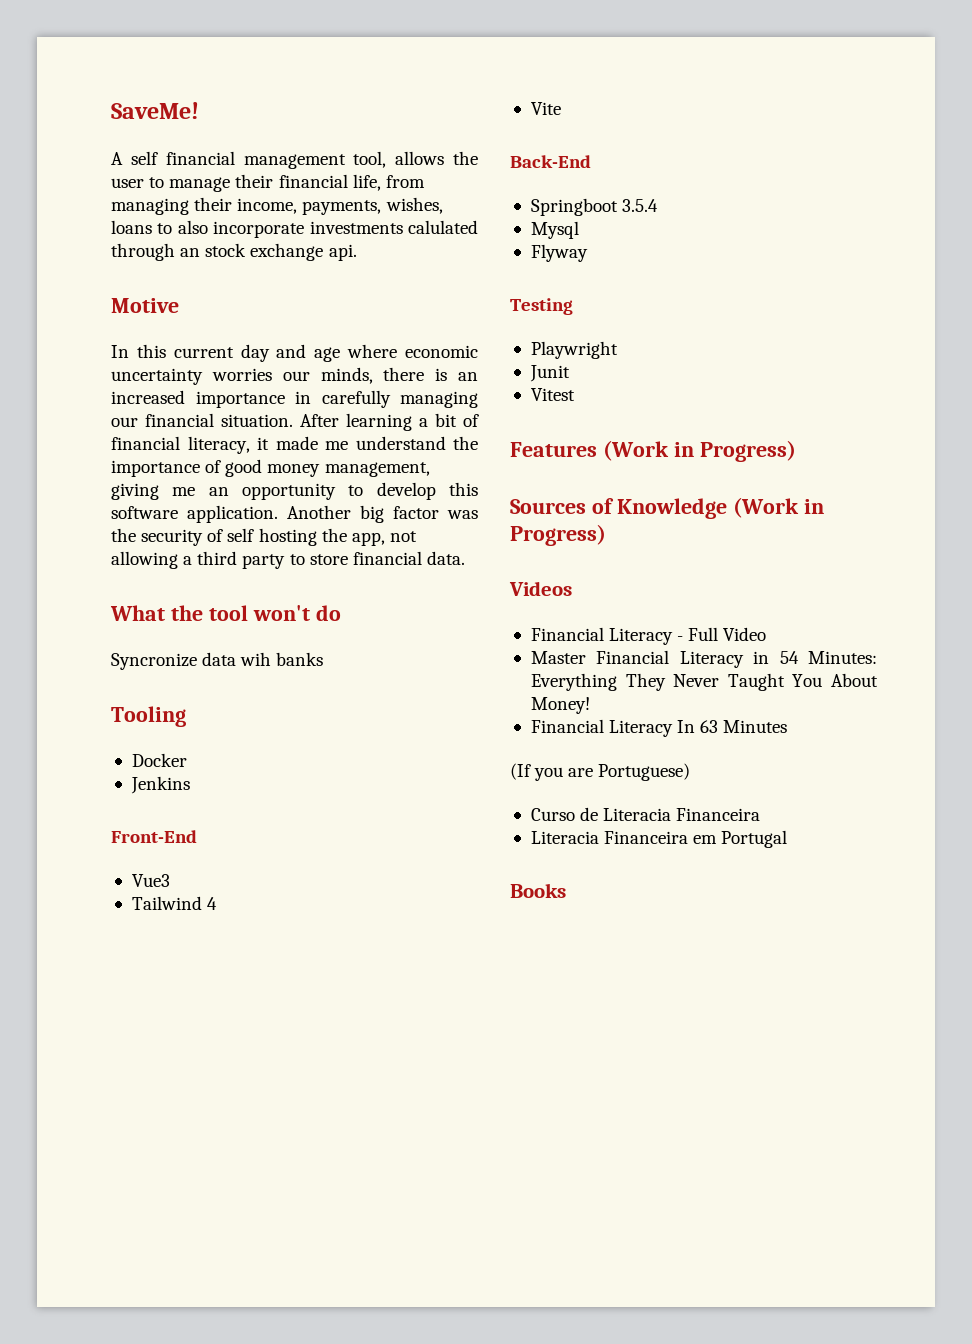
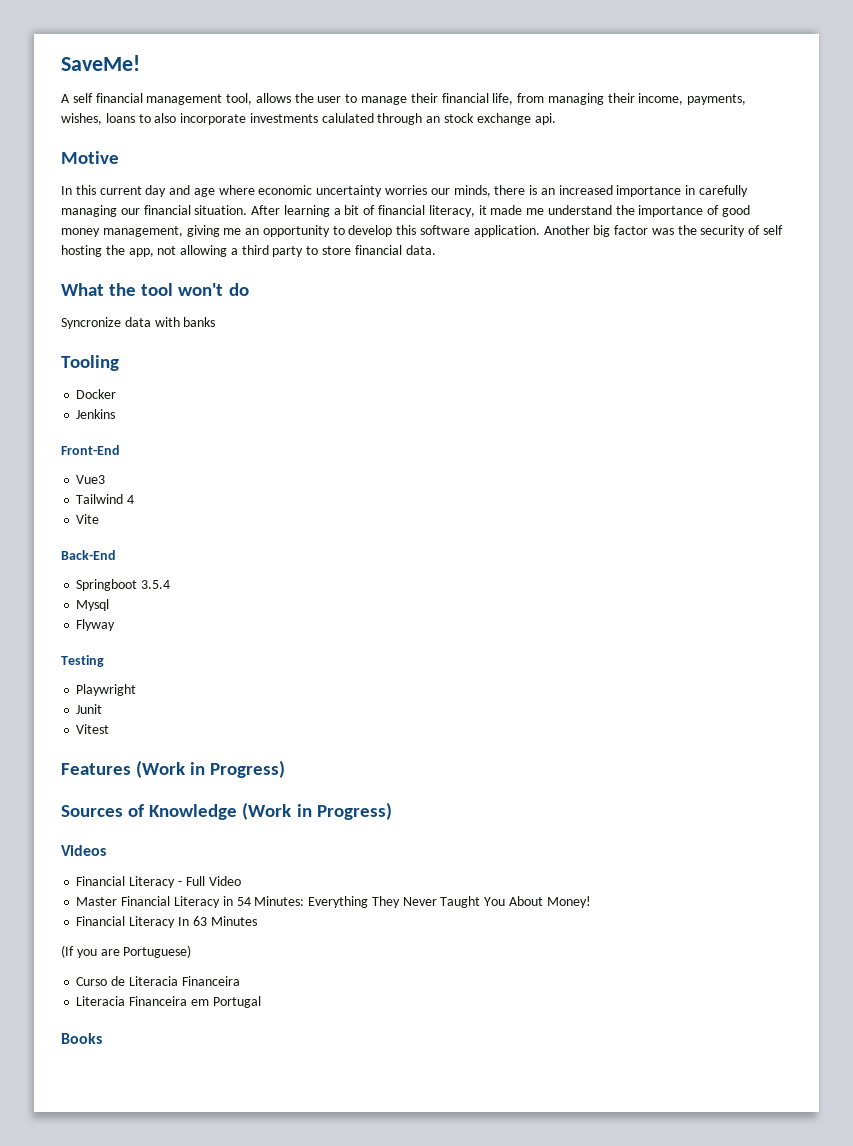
- Syncronize data wih banks
+ Syncronize data with banks

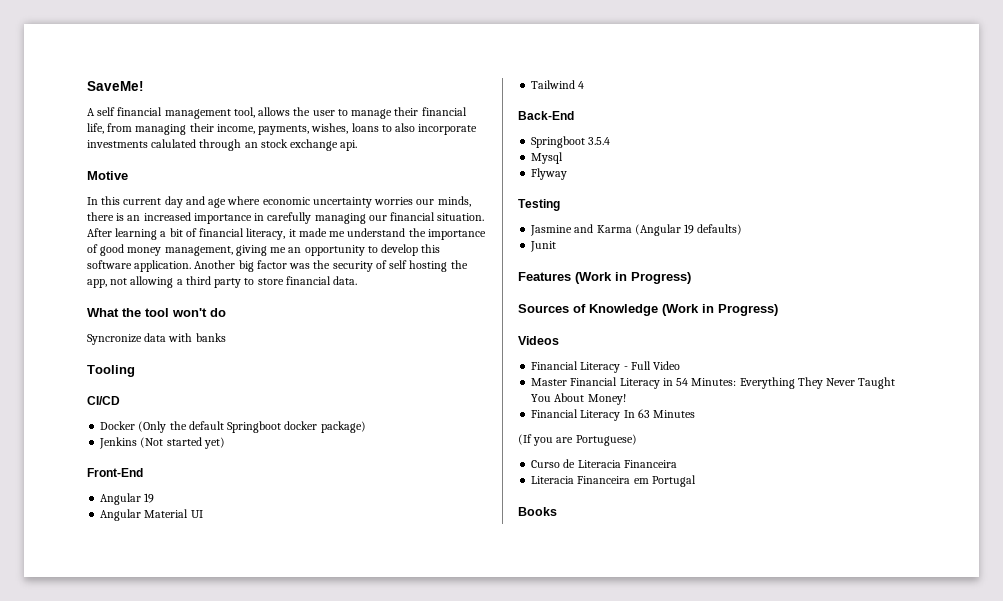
+ CI/CD
- Docker
- Jenkins
+ Docker (Only the default Springboot docker package)
+ Jenkins (Not started yet)
  Front-End
- Vue3
+ Angular 19
+ Angular Material UI
- Vite
- Playwright
+ Jasmine and Karma (Angular 19 defaults)
- Vitest

